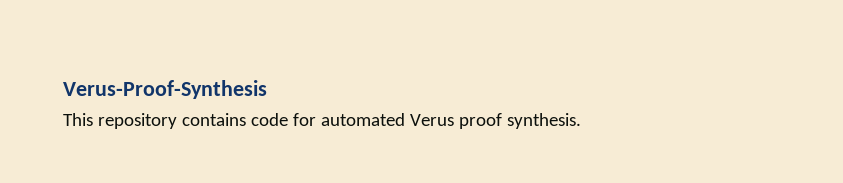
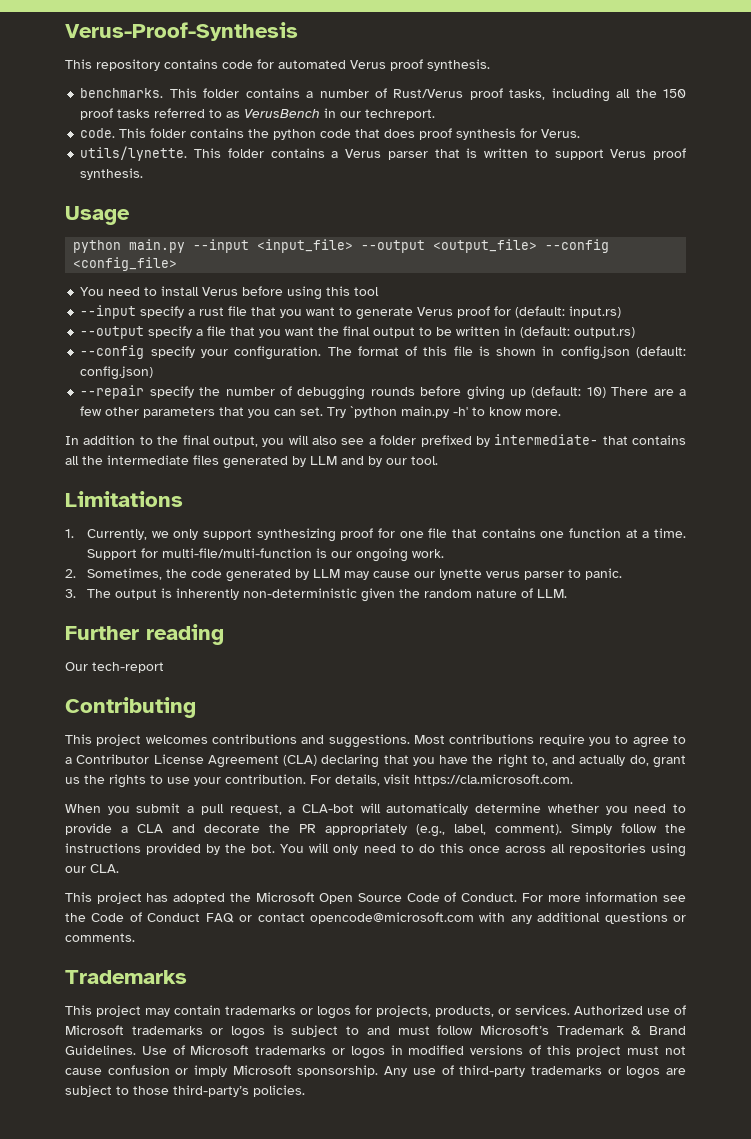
+ benchmarks. This folder contains a number of Rust/Verus proof tasks, including all the 150 proof tasks referred to as VerusBench in our techreport.
+ code. This folder contains the python code that does proof synthesis for Verus.
+ utils/lynette. This folder contains a Verus parser that is written to support Verus proof synthesis.
+ Usage
+ python main.py --input <input_file> --output <output_file> --config <config_file>
+ You need to install Verus before using this tool
+ --input specify a rust file that you want to generate Verus proof for (default: input.rs)
+ --output specify a file that you want the final output to be written in (default: output.rs)
+ --config specify your configuration. The format of this file is shown in config.json (default: config.json)
+ --repair specify the number of debugging rounds before giving up (default: 10) There are a few other parameters that you can set. Try `python main.py -h' to know more.
+ In addition to the final output, you will also see a folder prefixed by intermediate- that contains all the intermediate files generated by LLM and by our tool.
+ Limitations
+ 1. Currently, we only support synthesizing proof for one file that contains one function at a time. Support for multi-file/multi-function is our ongoing work.
+ 2. Sometimes, the code generated by LLM may cause our lynette verus parser to panic.
+ 3. The output is inherently non-deterministic given the random nature of LLM.
+ Further reading
+ Our tech-report
+ Contributing
+ This project welcomes contributions and suggestions. Most contributions require you to agree to a Contributor License Agreement (CLA) declaring that you have the right to, and actually do, grant us the rights to use your contribution. For details, visit https://cla.microsoft.com.
+ When you submit a pull request, a CLA-bot will automatically determine whether you need to provide a CLA and decorate the PR appropriately (e.g., label, comment). Simply follow the instructions provided by the bot. You will only need to do this once across all repositories using our CLA.
+ This project has adopted the Microsoft Open Source Code of Conduct. For more information see the Code of Conduct FAQ or contact opencode@microsoft.com with any additional questions or comments.
+ Trademarks
+ This project may contain trademarks or logos for projects, products, or services. Authorized use of Microsoft trademarks or logos is subject to and must follow Microsoft’s Trademark & Brand Guidelines. Use of Microsoft trademarks or logos in modified versions of this project must not cause confusion or imply Microsoft sponsorship. Any use of third-party trademarks or logos are subject to those third-party’s policies.

